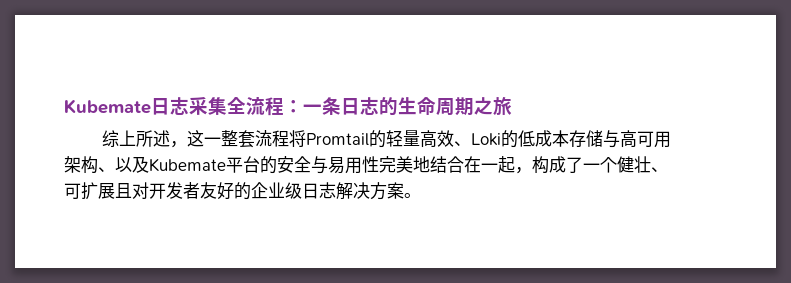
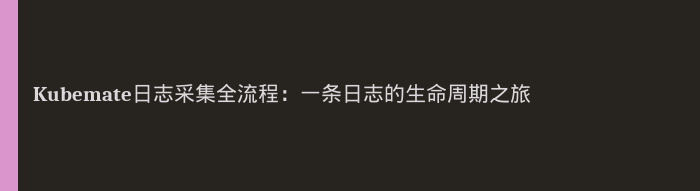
- 综上所述，这一整套流程将Promtail的轻量高效、Loki的低成本存储与高可用架构、以及Kubemate平台的安全与易用性完美地结合在一起，构成了一个健壮、可扩展且对开发者友好的企业级日志解决方案。

